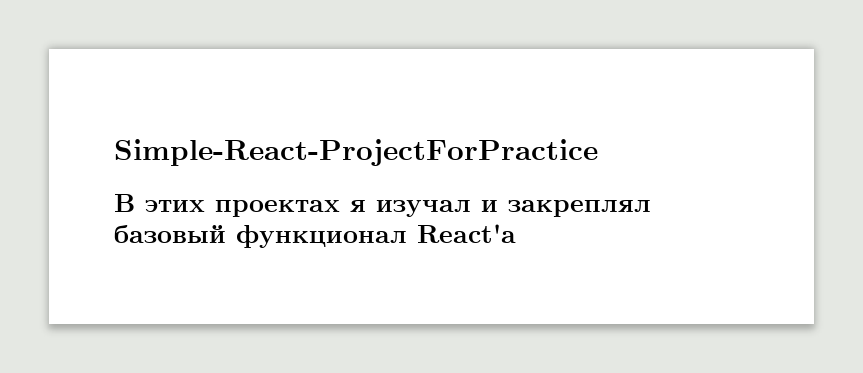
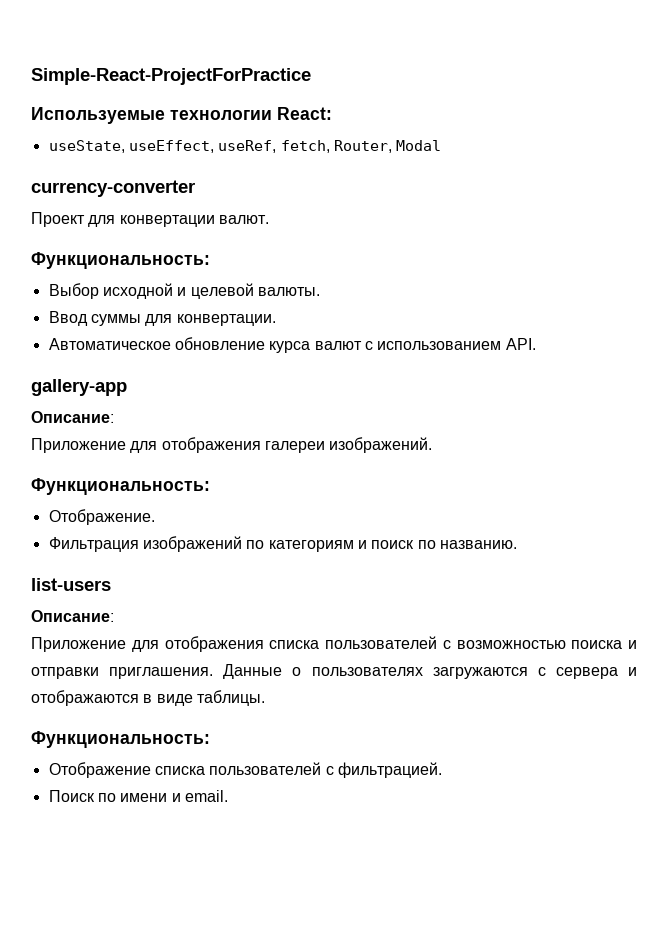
- В этих проектах я изучал и закреплял базовый функционал React'а
+ Используемые технологии React:
+ useState, useEffect, useRef, fetch, Router, Modal
+ currency-converter
+ Проект для конвертации валют.
+ Функциональность:
+ Выбор исходной и целевой валюты.
+ Ввод суммы для конвертации.
+ Автоматическое обновление курса валют с использованием API.
+ gallery-app
+ Описание:
+ Приложение для отображения галереи изображений.
+ Функциональность:
+ Отображение.
+ Фильтрация изображений по категориям и поиск по названию.
+ list-users
+ Описание:
+ Приложение для отображения списка пользователей с возможностью поиска и отправки приглашения. Данные о пользователях загружаются с сервера и отображаются в виде таблицы.
+ Функциональность:
+ Отображение списка пользователей с фильтрацией.
+ Поиск по имени и email.

